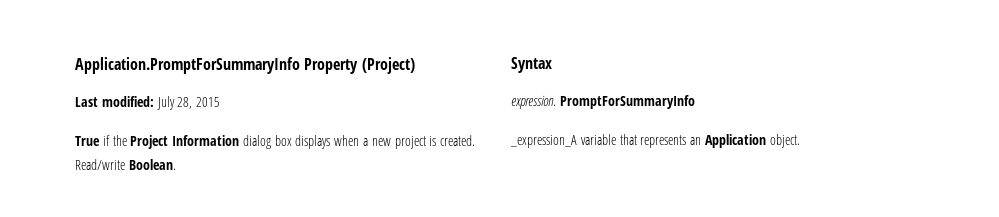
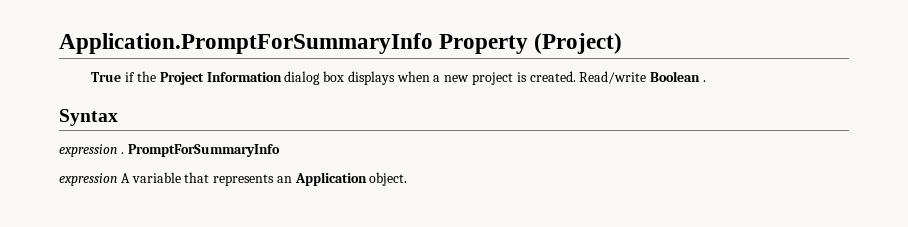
- Last modified: July 28, 2015
- Read/write Boolean.
+ Read/write Boolean .
- expression.
+ expression .
- _expression_A variable that represents an Application object.
+ expression A variable that represents an Application object.

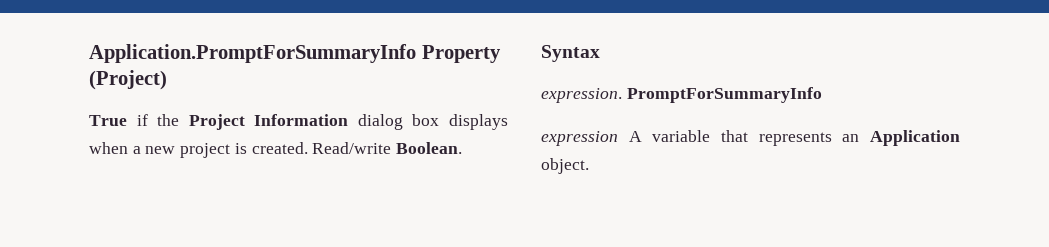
- Read/write Boolean .
+ Read/write Boolean.
- expression .
+ expression.

